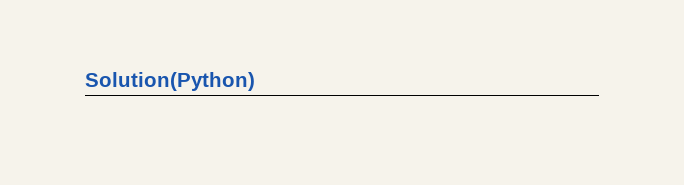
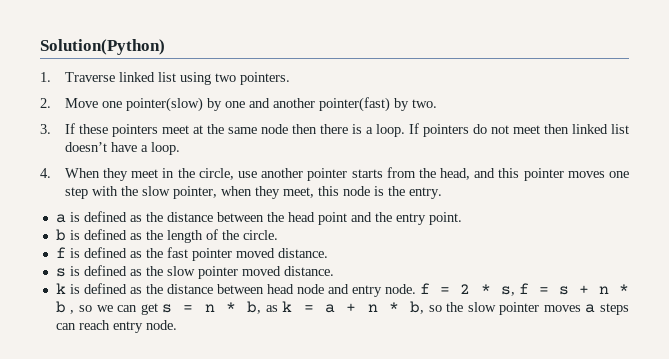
+ 1. Traverse linked list using two pointers.
+ 2. Move one pointer(slow) by one and another pointer(fast) by two.
+ 3. If these pointers meet at the same node then there is a loop. If pointers do not meet then linked list doesn’t have a loop.
+ 4. When they meet in the circle, use another pointer starts from the head, and this pointer moves one step with the slow pointer, when they meet, this node is the entry.
+ a is defined as the distance between the head point and the entry point.
+ b is defined as the length of the circle.
+ f is defined as the fast pointer moved distance.
+ s is defined as the slow pointer moved distance.
+ k is defined as the distance between head node and entry node. f = 2 * s, f = s + n * b , so we can get s = n * b, as k = a + n * b, so the slow pointer moves a steps can reach entry node.

